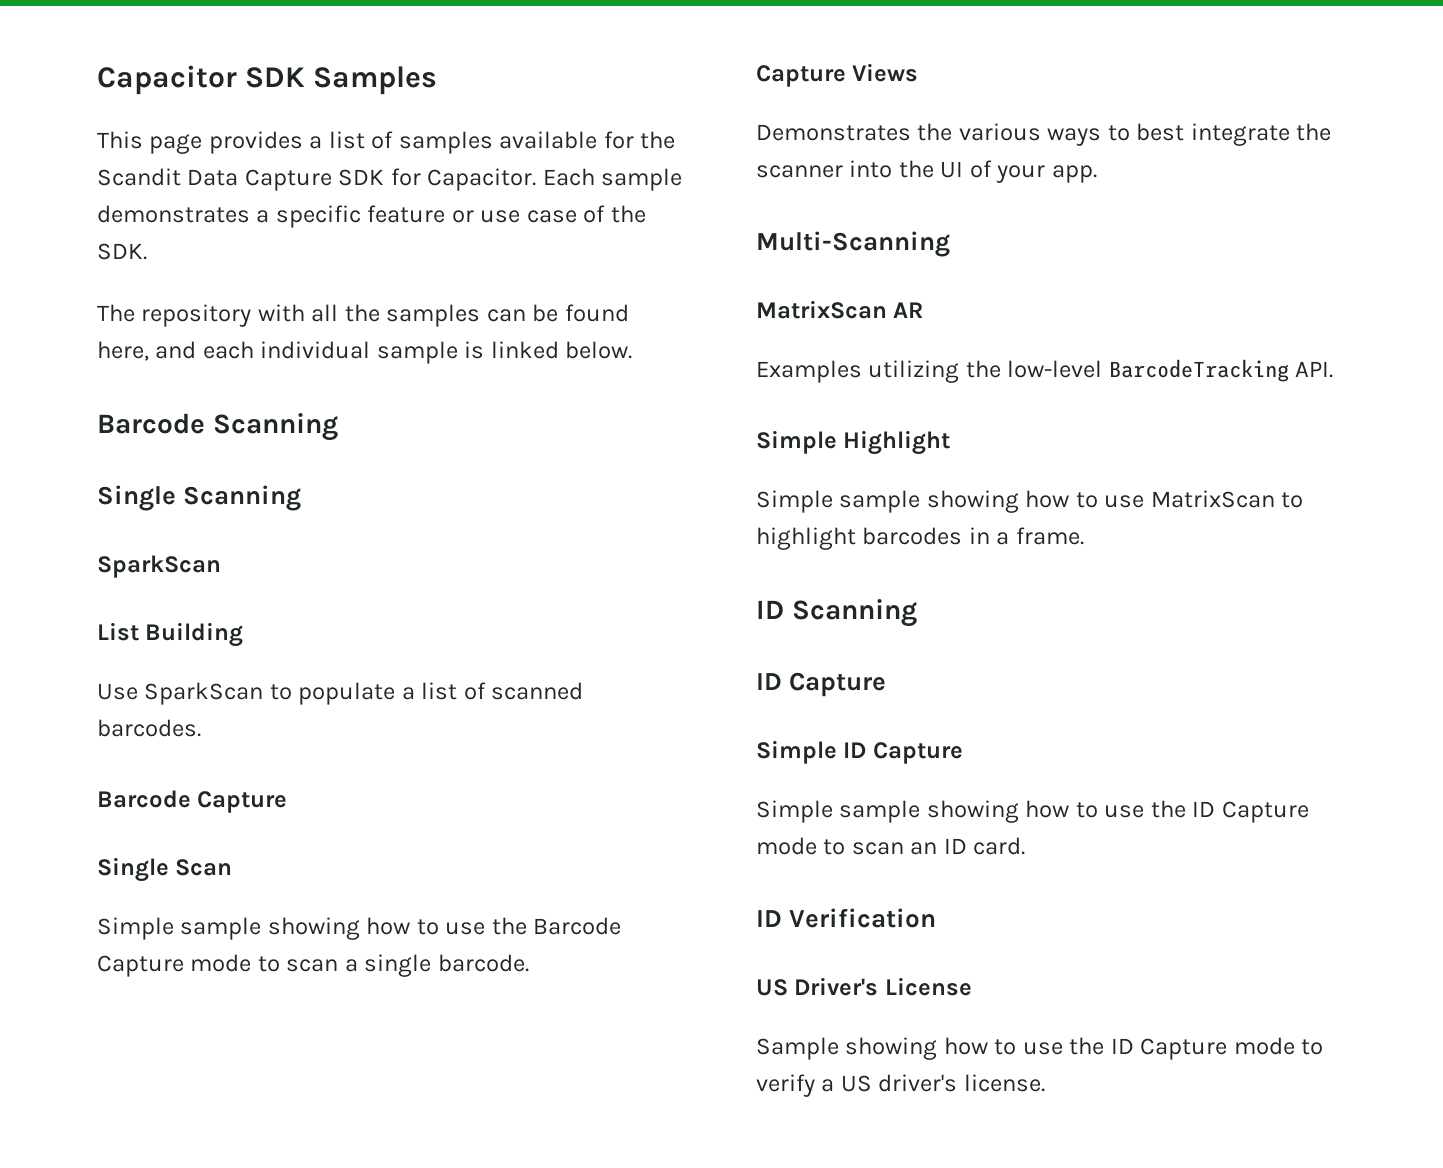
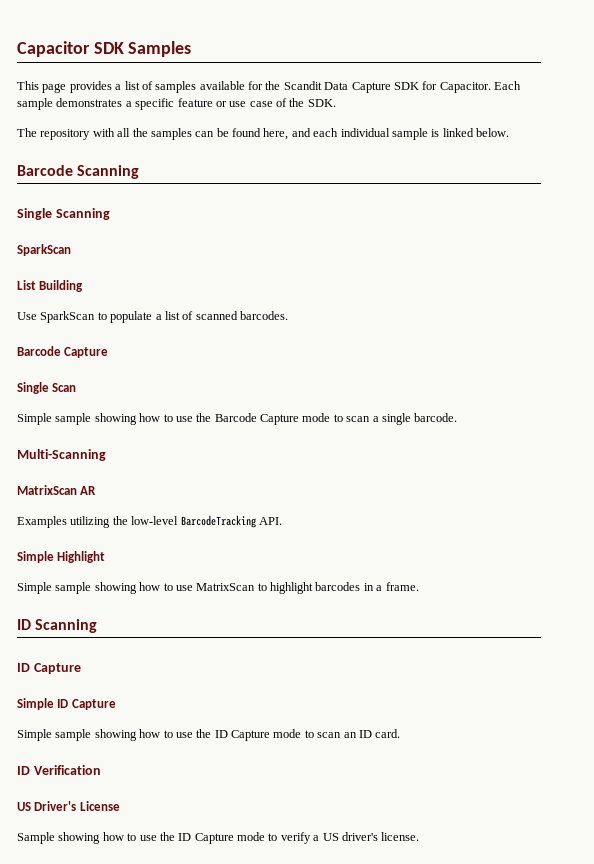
- Capture Views
- Demonstrates the various ways to best integrate the scanner into the UI of your app.

